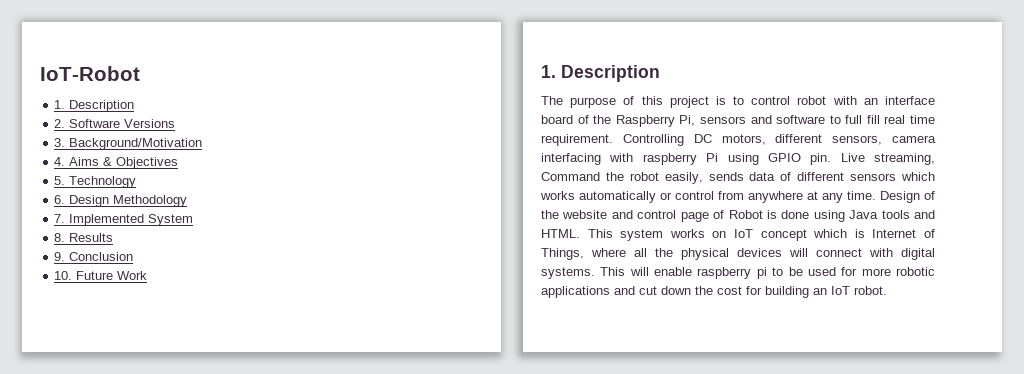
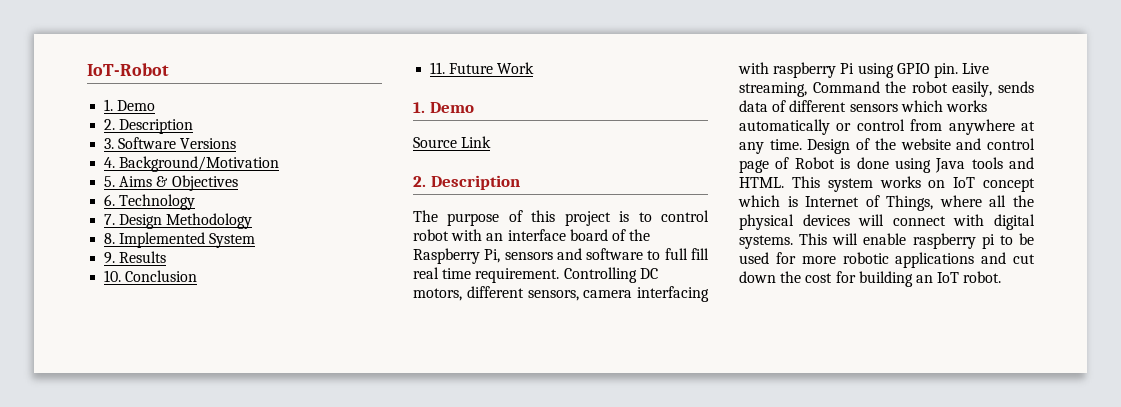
  IoT-Robot
- 1. Description
- 2. Software Versions
+ 1. Demo
+ 2. Description
+ 3. Software Versions
- 3. Background/Motivation
+ 4. Background/Motivation
- 4. Aims & Objectives
+ 5. Aims & Objectives
- 5. Technology
+ 6. Technology
- 6. Design Methodology
+ 7. Design Methodology
- 7. Implemented System
+ 8. Implemented System
- 8. Results
+ 9. Results
- 9. Conclusion
+ 10. Conclusion
- 10. Future Work
- 1. Description
+ 11. Future Work
+ 1. Demo
+ Source Link
+ 2. Description

